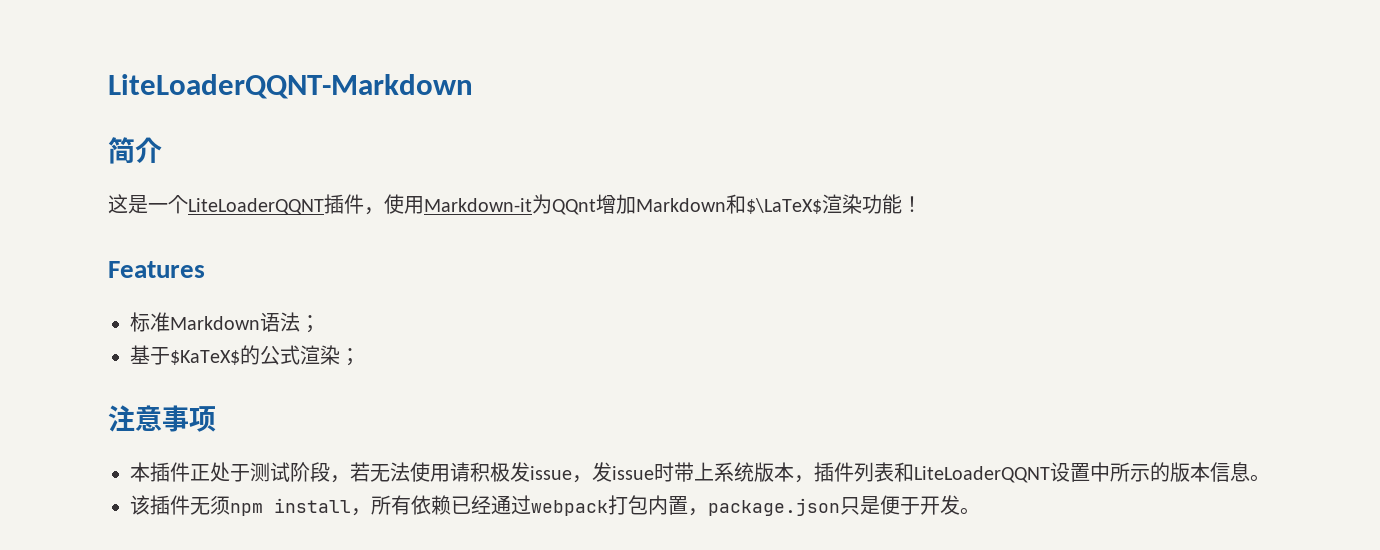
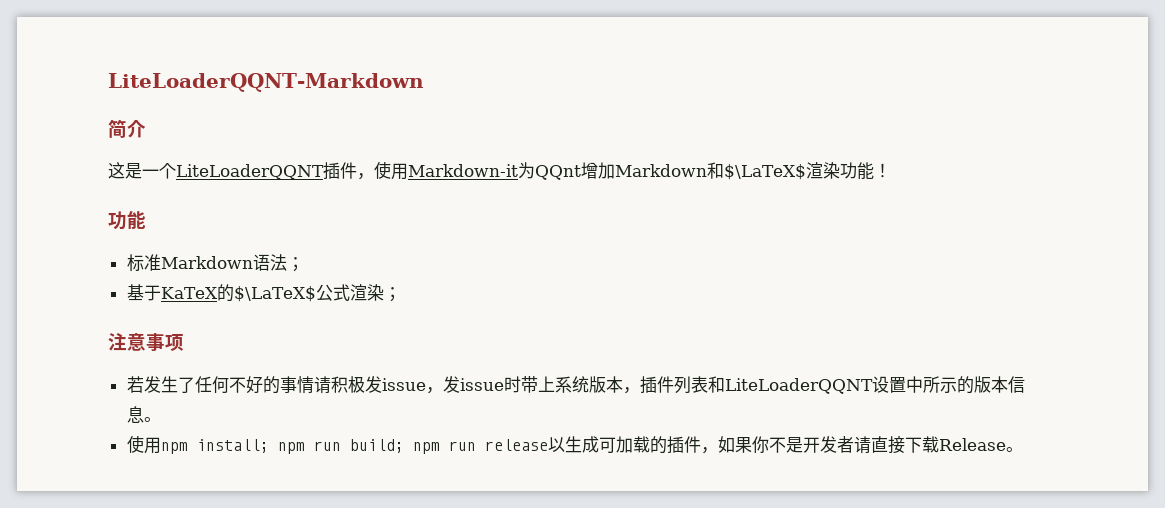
  这是一个LiteLoaderQQNT插件，使用Markdown-it为QQnt增加Markdown和$\LaTeX$渲染功能！
- Features
+ 功能
- 基于$KaTeX$的公式渲染；
+ 基于KaTeX的$\LaTeX$公式渲染；
- 本插件正处于测试阶段，若无法使用请积极发issue，发issue时带上系统版本，插件列表和LiteLoaderQQNT设置中所示的版本信息。
+ 若发生了任何不好的事情请积极发issue，发issue时带上系统版本，插件列表和LiteLoaderQQNT设置中所示的版本信息。
- 该插件无须npm install，所有依赖已经通过webpack打包内置，package.json只是便于开发。
+ 使用npm install; npm run build; npm run release以生成可加载的插件，如果你不是开发者请直接下载Release。

